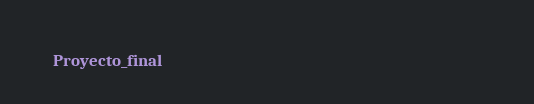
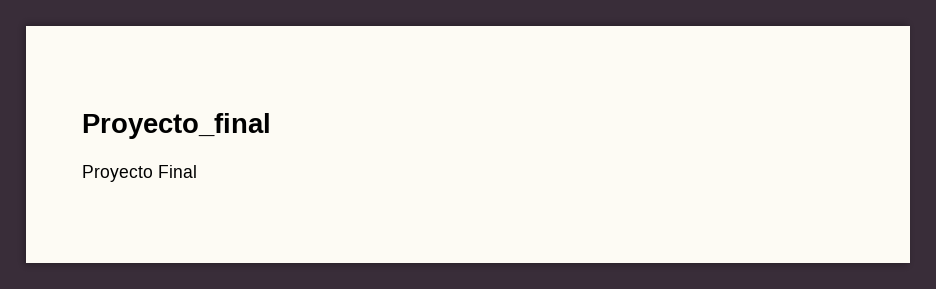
+ Proyecto Final

